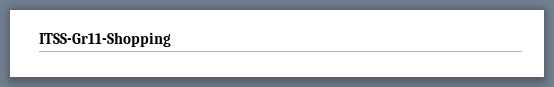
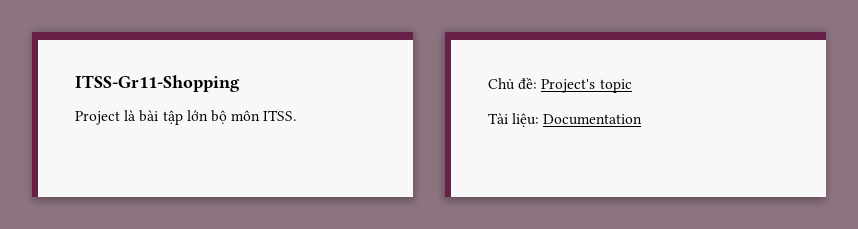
+ Project là bài tập lớn bộ môn ITSS.
+ Chủ đề: Project's topic
+ Tài liệu: Documentation

